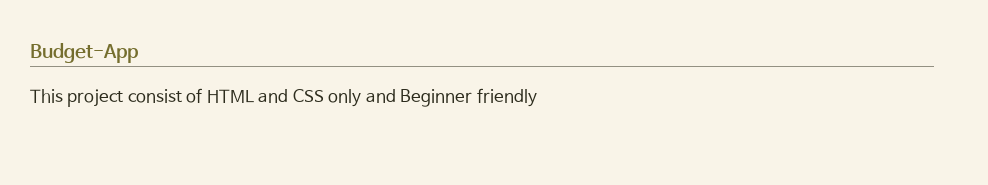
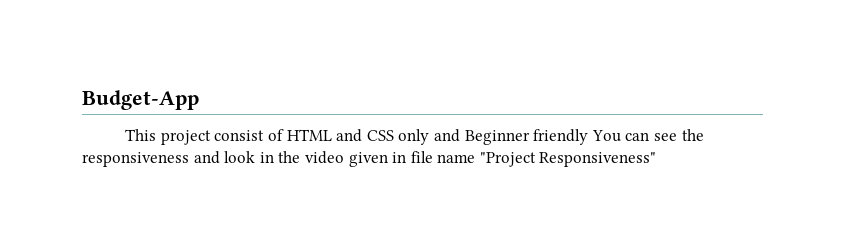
- This project consist of HTML and CSS only and Beginner friendly
+ This project consist of HTML and CSS only and Beginner friendly You can see the responsiveness and look in the video given in file name "Project Responsiveness"

